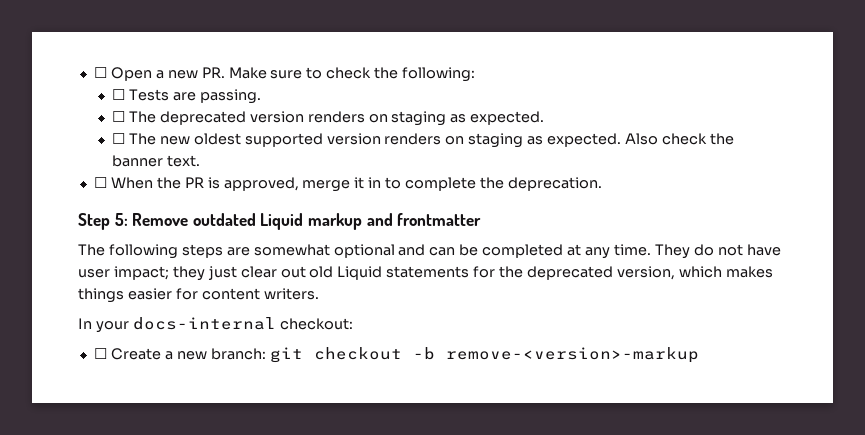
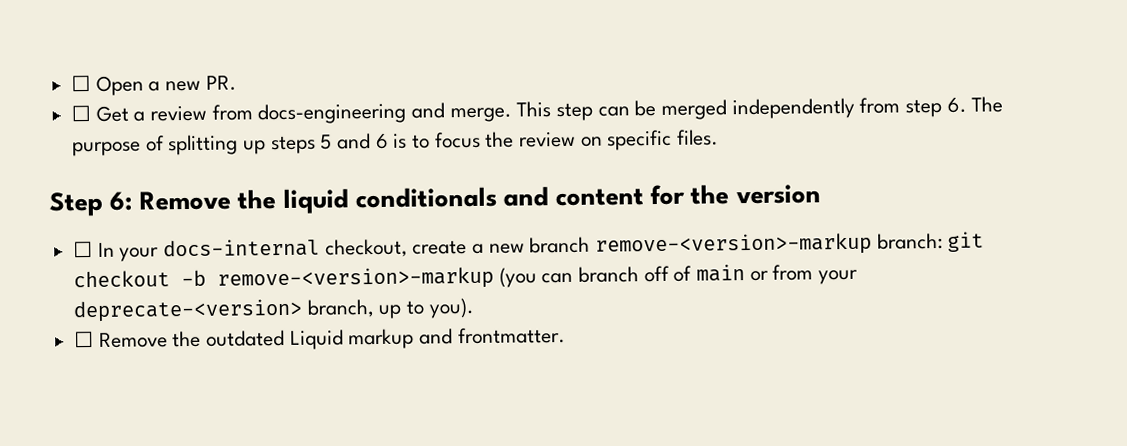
- ☐ Open a new PR. Make sure to check the following:
- ☐ Tests are passing.
- ☐ The deprecated version renders on staging as expected.
- ☐ The new oldest supported version renders on staging as expected. Also check the banner text.
- ☐ When the PR is approved, merge it in to complete the deprecation.
- Step 5: Remove outdated Liquid markup and frontmatter
- The following steps are somewhat optional and can be completed at any time. They do not have user impact; they just clear out old Liquid statements for the deprecated version, which makes things easier for content writers.
- In your docs-internal checkout:
- ☐ Create a new branch: git checkout -b remove-<version>-markup
+ ☐ Open a new PR.
+ ☐ Get a review from docs-engineering and merge. This step can be merged independently from step 6. The purpose of splitting up steps 5 and 6 is to focus the review on specific files.
+ Step 6: Remove the liquid conditionals and content for the version
+ ☐ In your docs-internal checkout, create a new branch remove-<version>-markup branch: git checkout -b remove-<version>-markup (you can branch off of main or from your deprecate-<version> branch, up to you).
+ ☐ Remove the outdated Liquid markup and frontmatter.

